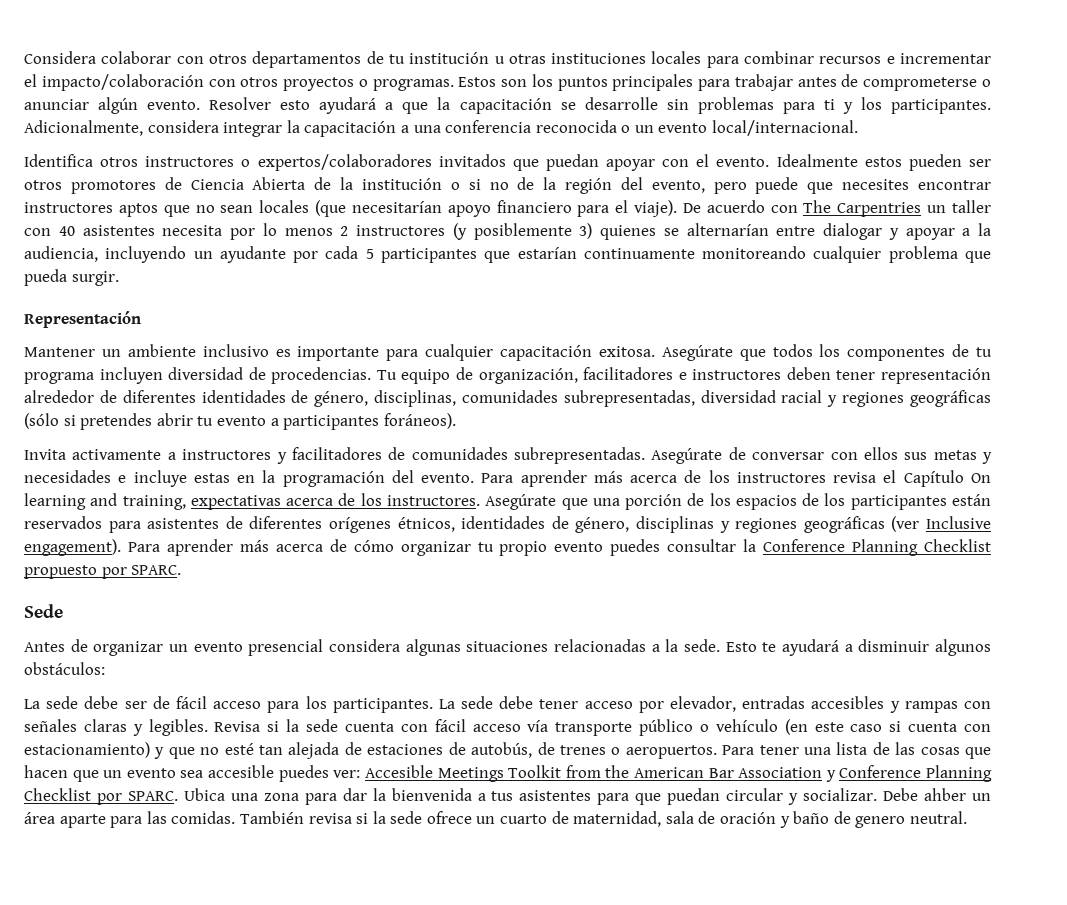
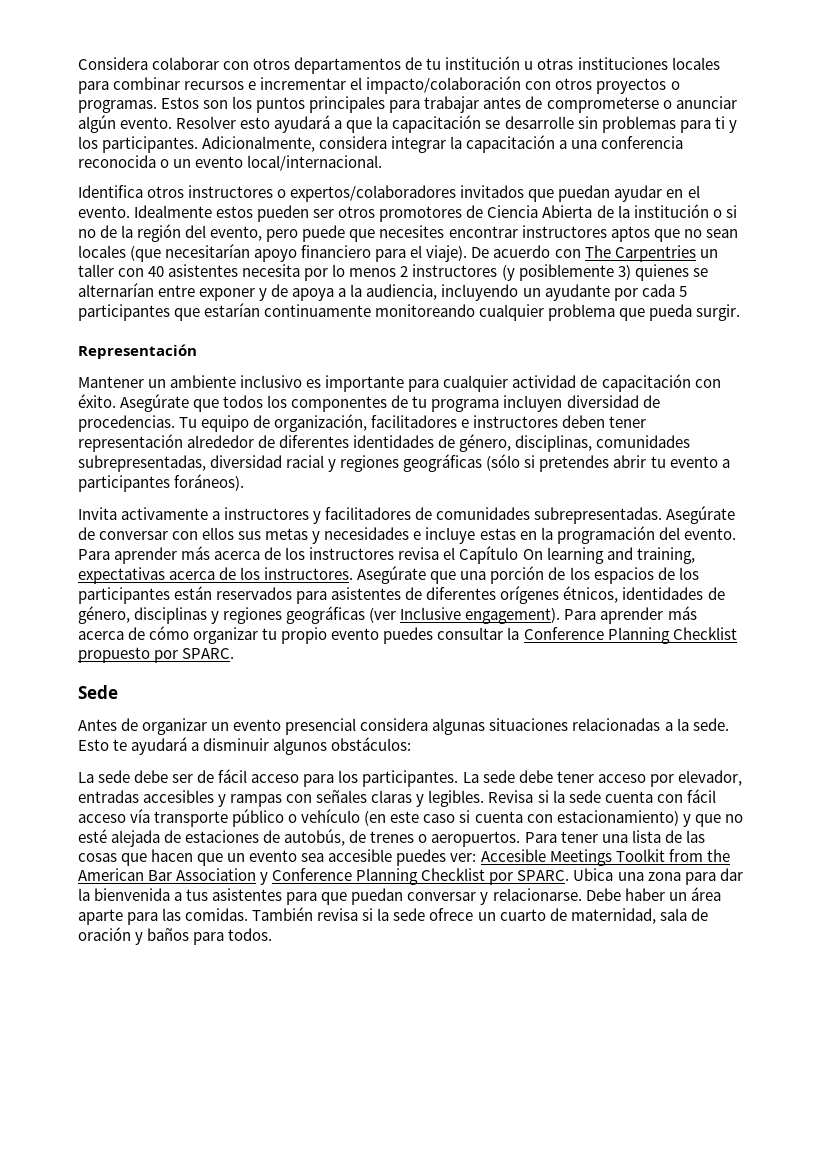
- Identifica otros instructores o expertos/colaboradores invitados que puedan apoyar con el evento.
+ Identifica otros instructores o expertos/colaboradores invitados que puedan ayudar en el evento.
- De acuerdo con The Carpentries un taller con 40 asistentes necesita por lo menos 2 instructores (y posiblemente 3) quienes se alternarían entre dialogar y apoyar a la audiencia, incluyendo un ayudante por cada 5 participantes que estarían continuamente monitoreando cualquier problema que pueda surgir.
+ De acuerdo con The Carpentries un taller con 40 asistentes necesita por lo menos 2 instructores (y posiblemente 3) quienes se alternarían entre exponer y de apoya a la audiencia, incluyendo un ayudante por cada 5 participantes que estarían continuamente monitoreando cualquier problema que pueda surgir.
- Mantener un ambiente inclusivo es importante para cualquier capacitación exitosa.
+ Mantener un ambiente inclusivo es importante para cualquier actividad de capacitación con éxito.
- Revisa si la sede cuenta con fácil acceso vía transporte público o vehículo (en este caso si cuenta con estacionamiento) y que no esté tan alejada de estaciones de autobús, de trenes o aeropuertos.
+ Revisa si la sede cuenta con fácil acceso vía transporte público o vehículo (en este caso si cuenta con estacionamiento) y que no esté alejada de estaciones de autobús, de trenes o aeropuertos.
- Ubica una zona para dar la bienvenida a tus asistentes para que puedan circular y socializar. Debe ahber un área aparte para las comidas.
+ Ubica una zona para dar la bienvenida a tus asistentes para que puedan conversar y relacionarse. Debe haber un área aparte para las comidas.
- También revisa si la sede ofrece un cuarto de maternidad, sala de oración y baño de genero neutral.
+ También revisa si la sede ofrece un cuarto de maternidad, sala de oración y baños para todos.

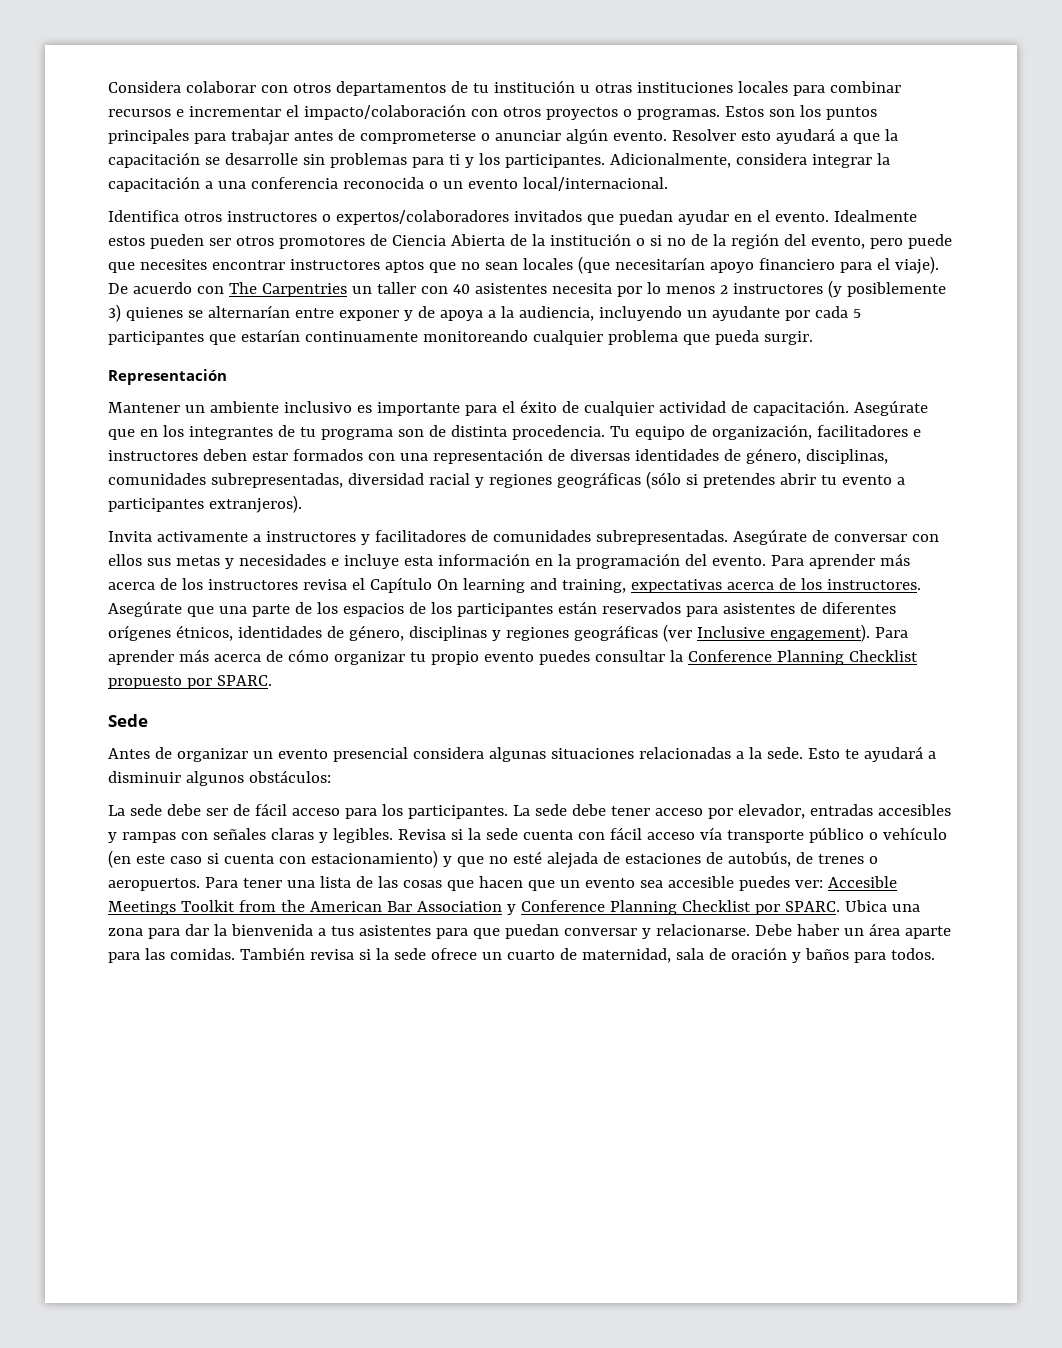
- Mantener un ambiente inclusivo es importante para cualquier actividad de capacitación con éxito. Asegúrate que todos los componentes de tu programa incluyen diversidad de procedencias.
+ Mantener un ambiente inclusivo es importante para el éxito de cualquier actividad de capacitación. Asegúrate que en los integrantes de tu programa son de distinta procedencia.
- Tu equipo de organización, facilitadores e instructores deben tener representación alrededor de diferentes identidades de género, disciplinas, comunidades subrepresentadas, diversidad racial y regiones geográficas (sólo si pretendes abrir tu evento a participantes foráneos).
+ Tu equipo de organización, facilitadores e instructores deben estar formados con una representación de diversas identidades de género, disciplinas, comunidades subrepresentadas, diversidad racial y regiones geográficas (sólo si pretendes abrir tu evento a participantes extranjeros).
- Asegúrate de conversar con ellos sus metas y necesidades e incluye estas en la programación del evento.
+ Asegúrate de conversar con ellos sus metas y necesidades e incluye esta información en la programación del evento.
- Asegúrate que una porción de los espacios de los participantes están reservados para asistentes de diferentes orígenes étnicos, identidades de género, disciplinas y regiones geográficas (ver Inclusive engagement).
+ Asegúrate que una parte de los espacios de los participantes están reservados para asistentes de diferentes orígenes étnicos, identidades de género, disciplinas y regiones geográficas (ver Inclusive engagement).

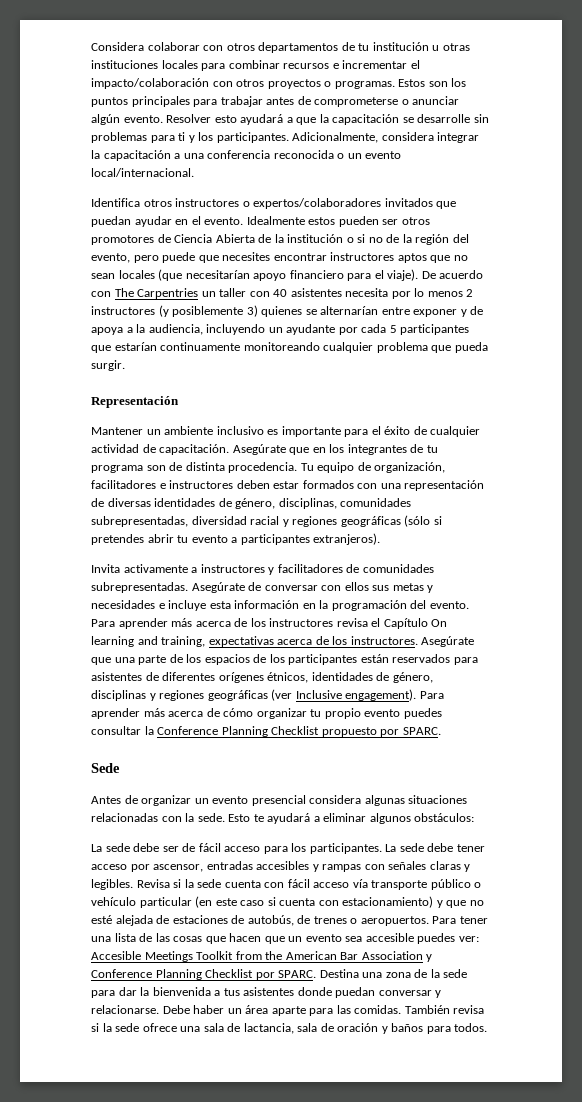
- Antes de organizar un evento presencial considera algunas situaciones relacionadas a la sede.
+ Antes de organizar un evento presencial considera algunas situaciones relacionadas con la sede.
- Esto te ayudará a disminuir algunos obstáculos:
+ Esto te ayudará a eliminar algunos obstáculos:
- La sede debe tener acceso por elevador, entradas accesibles y rampas con señales claras y legibles.
+ La sede debe tener acceso por ascensor, entradas accesibles y rampas con señales claras y legibles.
- Revisa si la sede cuenta con fácil acceso vía transporte público o vehículo (en este caso si cuenta con estacionamiento) y que no esté alejada de estaciones de autobús, de trenes o aeropuertos.
+ Revisa si la sede cuenta con fácil acceso vía transporte público o vehículo particular (en este caso si cuenta con estacionamiento) y que no esté alejada de estaciones de autobús, de trenes o aeropuertos.
- Ubica una zona para dar la bienvenida a tus asistentes para que puedan conversar y relacionarse.
+ Destina una zona de la sede para dar la bienvenida a tus asistentes donde puedan conversar y relacionarse.
- También revisa si la sede ofrece un cuarto de maternidad, sala de oración y baños para todos.
+ También revisa si la sede ofrece una sala de lactancia, sala de oración y baños para todos.

